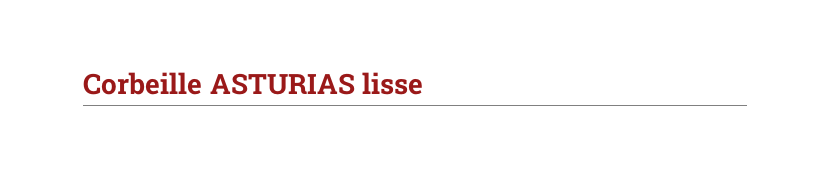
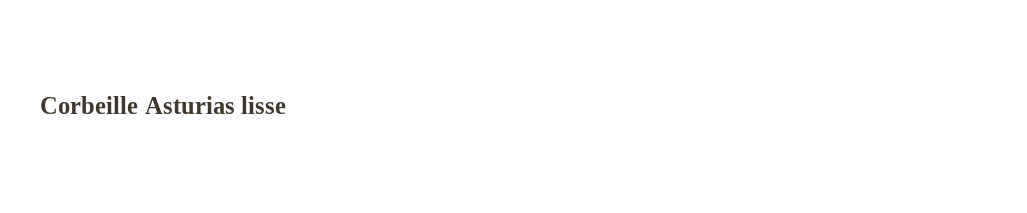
- Corbeille ASTURIAS lisse
+ Corbeille Asturias lisse

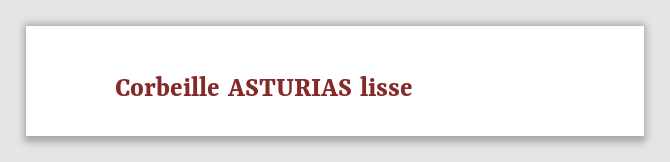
- Corbeille Asturias lisse
+ Corbeille ASTURIAS lisse

